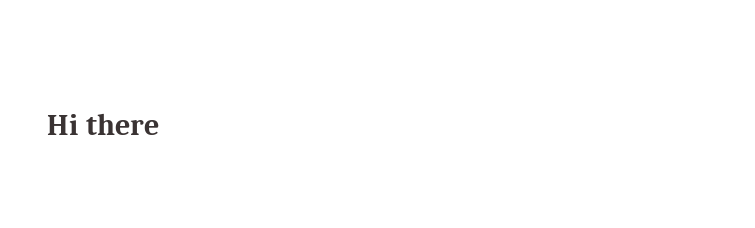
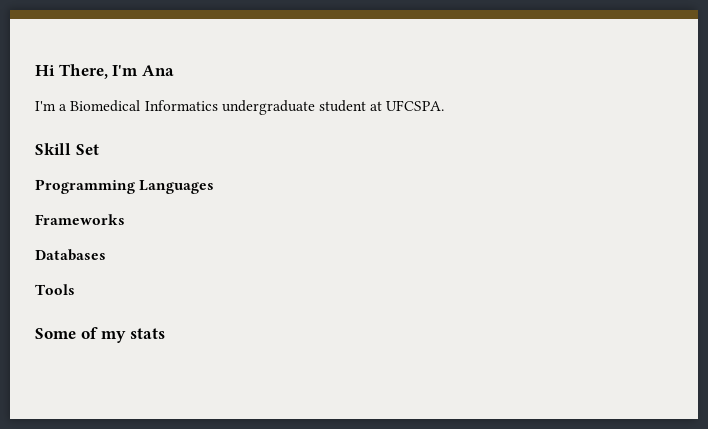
- Hi there
+ Hi There, I'm Ana
+ I'm a Biomedical Informatics undergraduate student at UFCSPA.
+ Skill Set
+ Programming Languages
+ Frameworks
+ Databases
+ Tools
+ Some of my stats

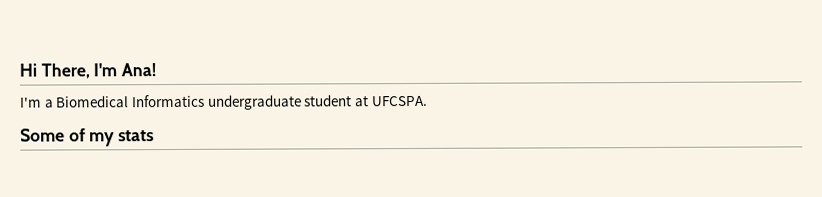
- Hi There, I'm Ana
+ Hi There, I'm Ana!
- Skill Set
- Programming Languages
- Frameworks
- Databases
- Tools

